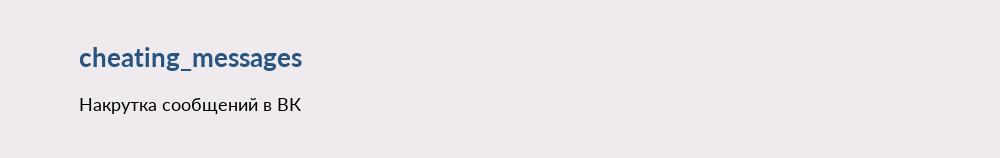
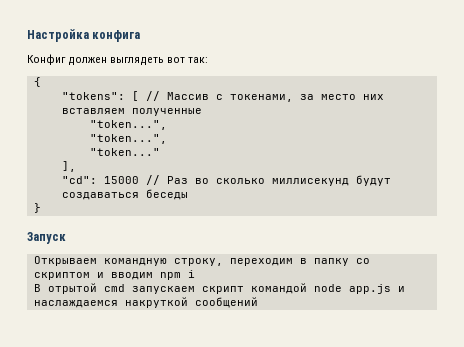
- cheating_messages
- Накрутка сообщений в ВК
+ Настройка конфига
+ Конфиг должен выглядеть вот так:
+ {
+ "tokens": [ // Массив с токенами, за место них вставляем полученные
+ "token...",
+ "token...",
+ "token..."
+ ],
+ "cd": 15000 // Раз во сколько миллисекунд будут создаваться беседы
+ }
+ Запуск
+ Открываем командную строку, переходим в папку со скриптом и вводим npm i
+ В отрытой cmd запускаем скрипт командой node app.js и наслаждаемся накруткой сообщений

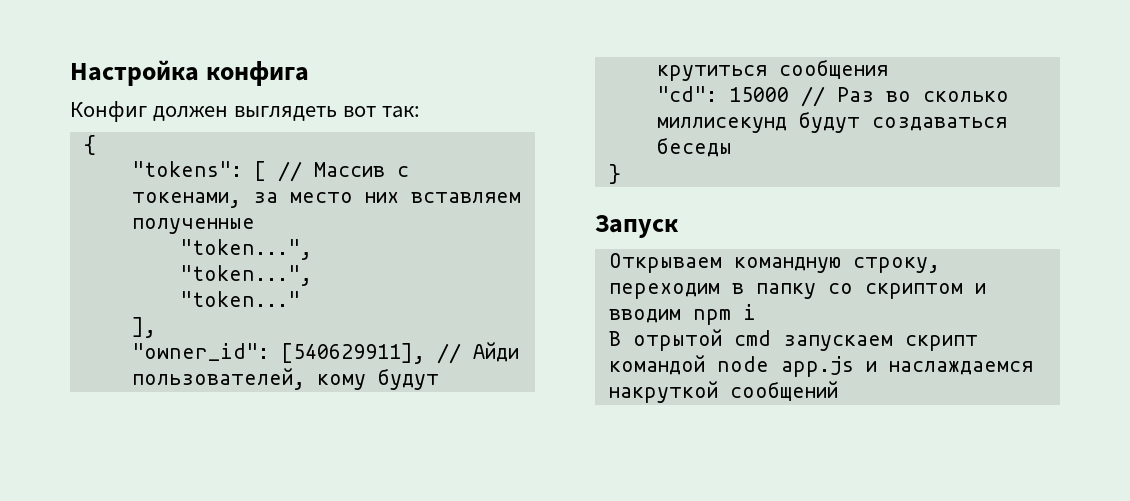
+ "owner_id": [540629911], // Айди пользователей, кому будут крутиться сообщения

